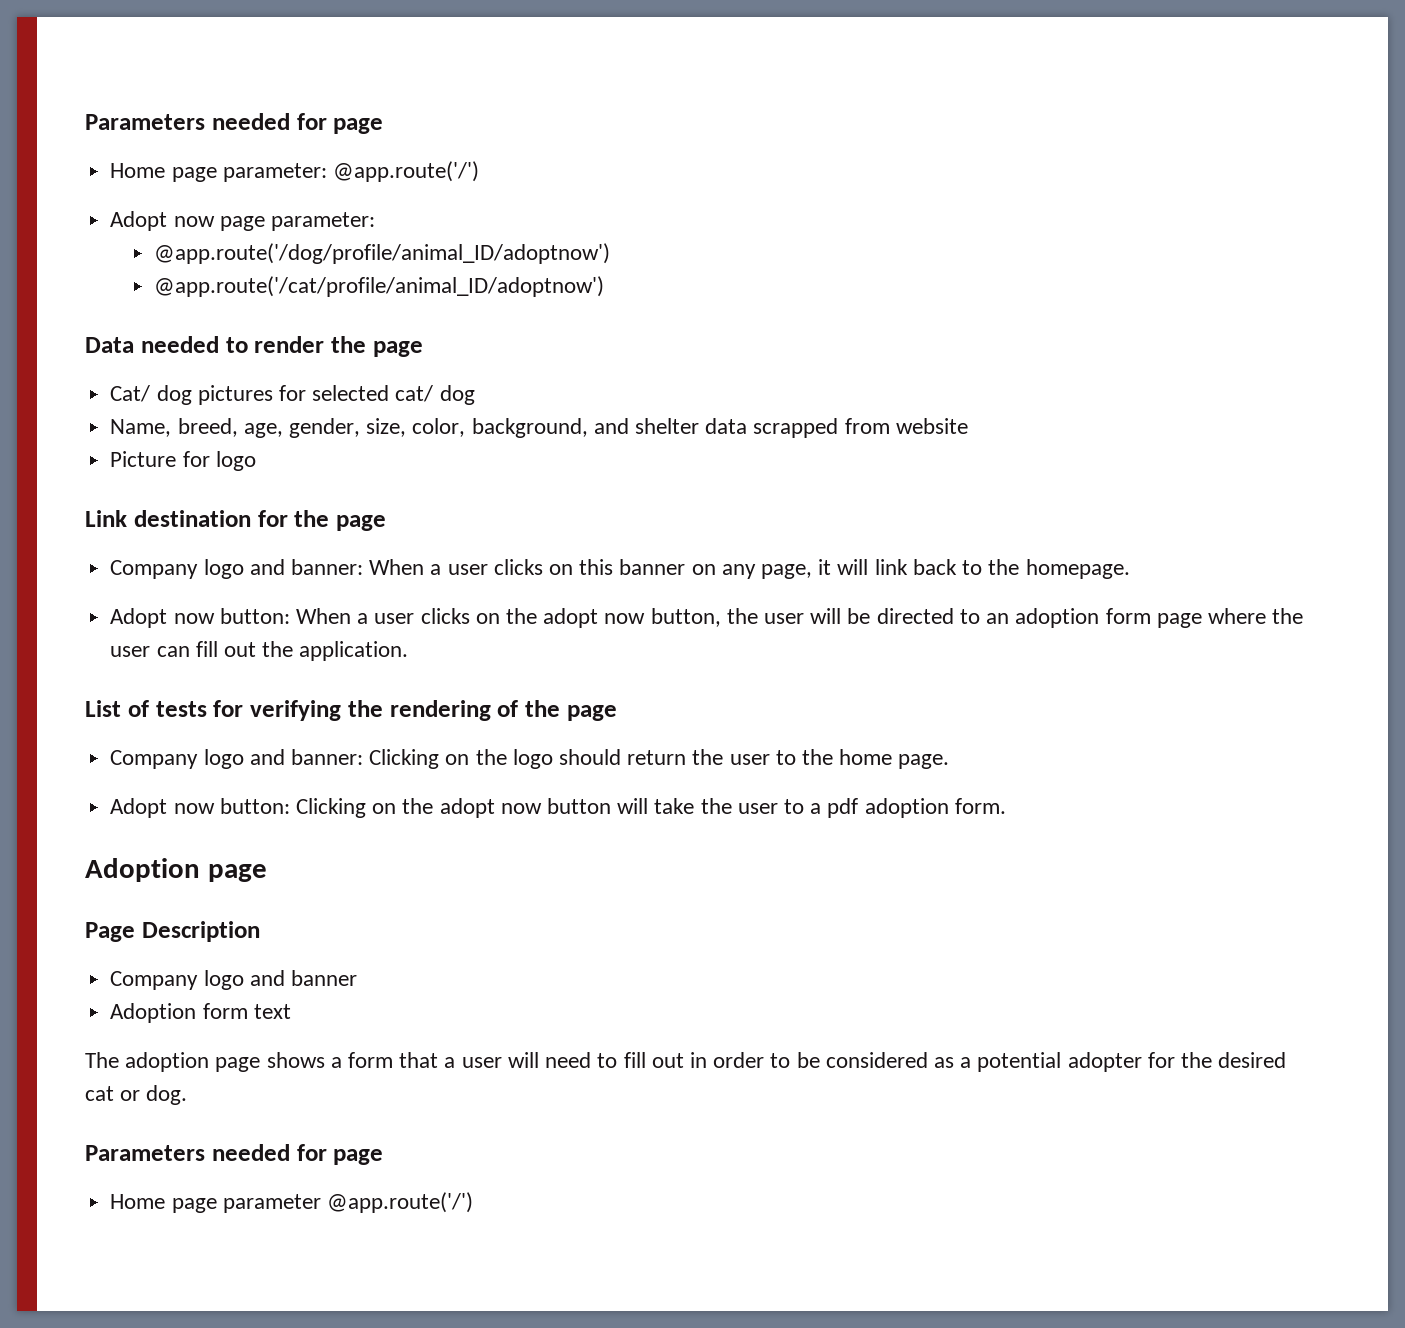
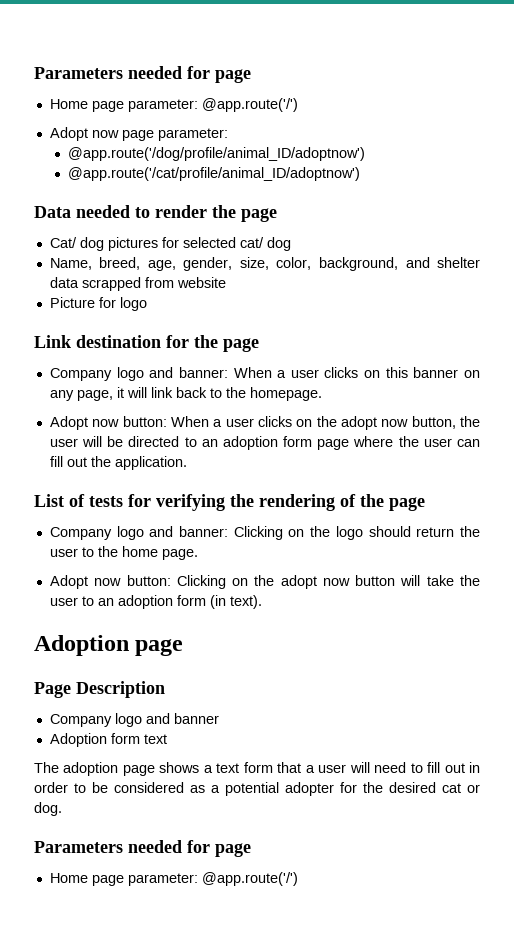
- Adopt now button: Clicking on the adopt now button will take the user to a pdf adoption form.
+ Adopt now button: Clicking on the adopt now button will take the user to an adoption form (in text).
- The adoption page shows a form that a user will need to fill out in order to be considered as a potential adopter for the desired cat or dog.
+ The adoption page shows a text form that a user will need to fill out in order to be considered as a potential adopter for the desired cat or dog.
  Parameters needed for page
- Home page parameter @app.route('/')
+ Home page parameter: @app.route('/')

